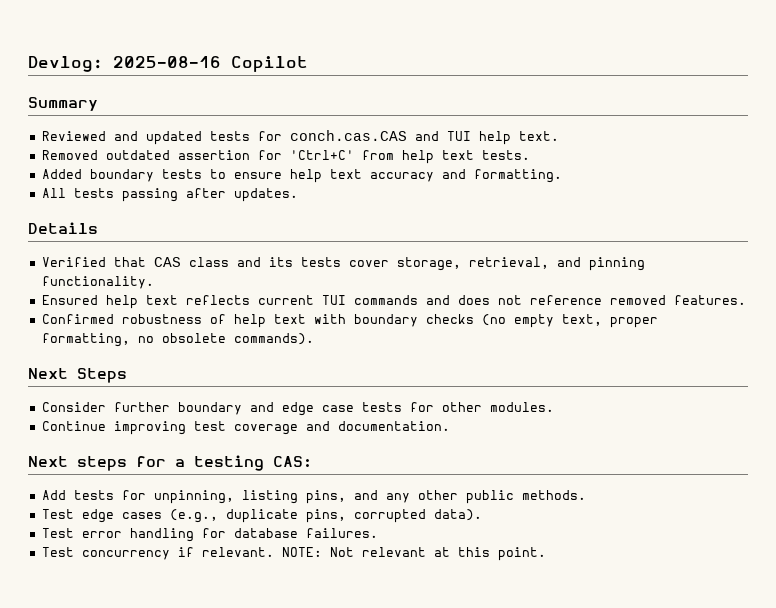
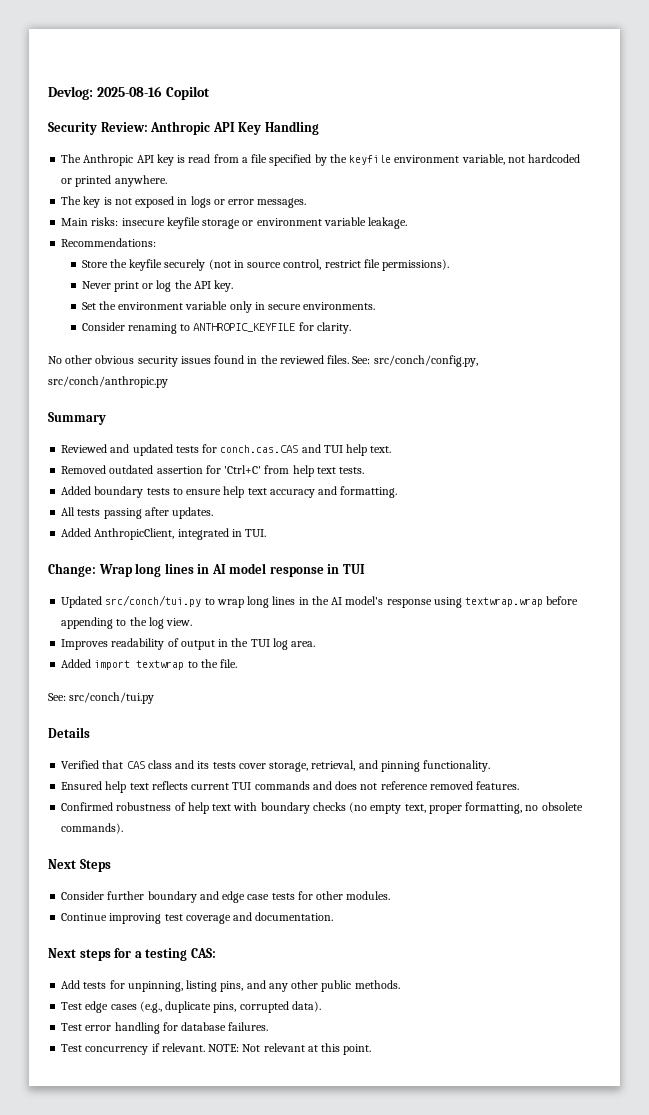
+ Security Review: Anthropic API Key Handling
+ The Anthropic API key is read from a file specified by the keyfile environment variable, not hardcoded or printed anywhere.
+ The key is not exposed in logs or error messages.
+ Main risks: insecure keyfile storage or environment variable leakage.
+ Recommendations:
+ Store the keyfile securely (not in source control, restrict file permissions).
+ Never print or log the API key.
+ Set the environment variable only in secure environments.
+ Consider renaming to ANTHROPIC_KEYFILE for clarity.
+ No other obvious security issues found in the reviewed files. See: src/conch/config.py, src/conch/anthropic.py
+ Added AnthropicClient, integrated in TUI.
+ Change: Wrap long lines in AI model response in TUI
+ Updated src/conch/tui.py to wrap long lines in the AI model's response using textwrap.wrap before appending to the log view.
+ Improves readability of output in the TUI log area.
+ Added import textwrap to the file.
+ See: src/conch/tui.py

